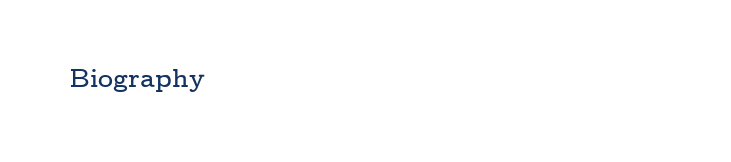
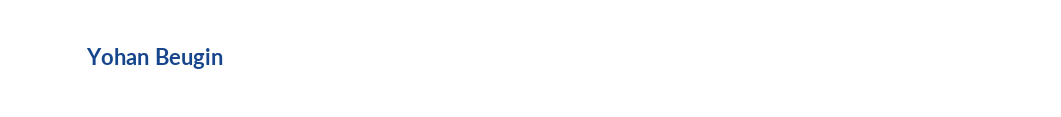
- Biography
+ Yohan Beugin

